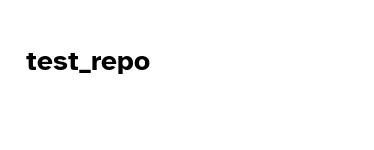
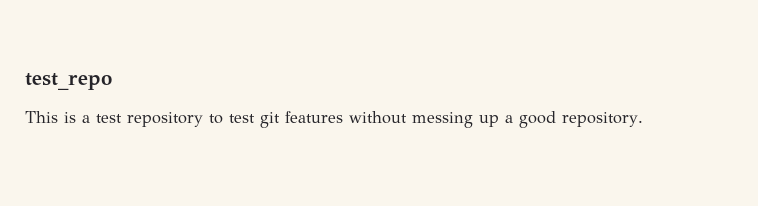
+ This is a test repository to test git features without messing up a good repository.

